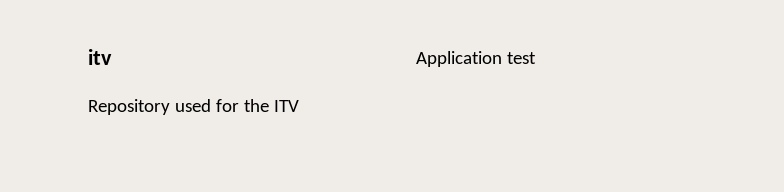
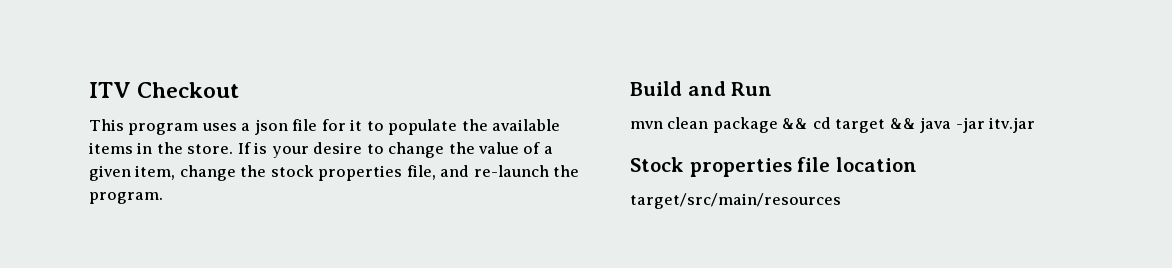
- itv
- Repository used for the ITV Application test
+ ITV Checkout
+ This program uses a json file for it to populate the available items in the store. If is your desire to change the value of a given item, change the stock properties file, and re-launch the program.
+ Build and Run
+ mvn clean package && cd target && java -jar itv.jar
+ Stock properties file location
+ target/src/main/resources

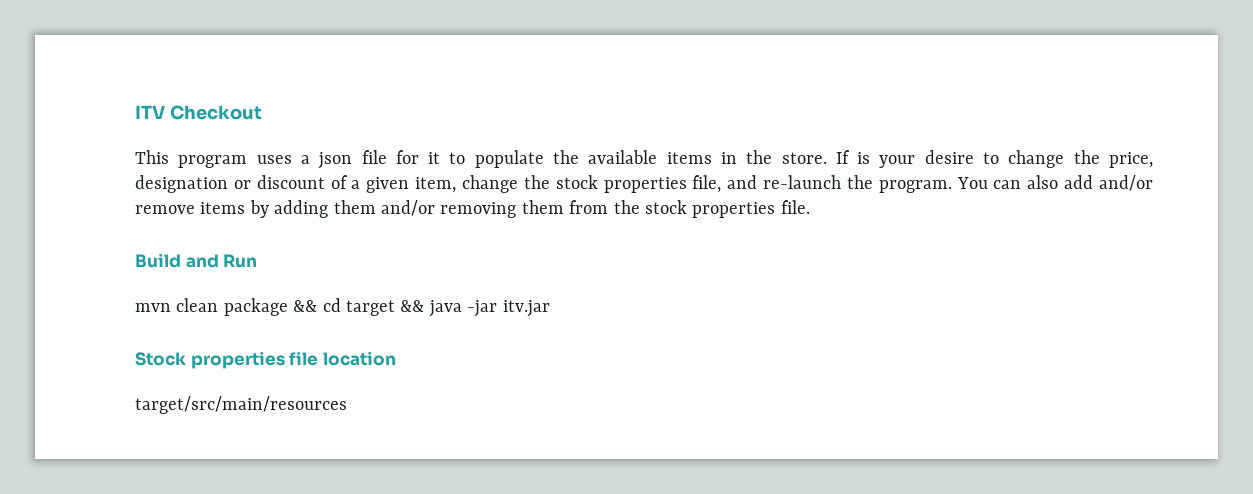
- If is your desire to change the value of a given item, change the stock properties file, and re-launch the program.
+ If is your desire to change the price, designation or discount of a given item, change the stock properties file, and re-launch the program. You can also add and/or remove items by adding them and/or removing them from the stock properties file.

